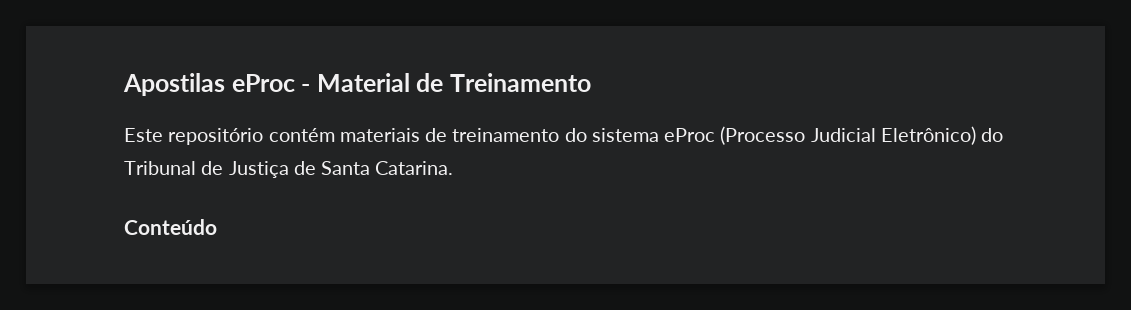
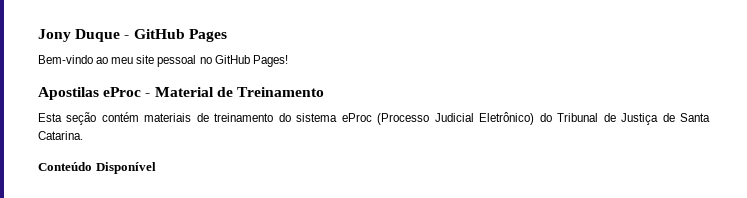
+ Jony Duque - GitHub Pages
+ Bem-vindo ao meu site pessoal no GitHub Pages!
- Este repositório contém materiais de treinamento do sistema eProc (Processo Judicial Eletrônico) do Tribunal de Justiça de Santa Catarina.
+ Esta seção contém materiais de treinamento do sistema eProc (Processo Judicial Eletrônico) do Tribunal de Justiça de Santa Catarina.
- Conteúdo
+ Conteúdo Disponível

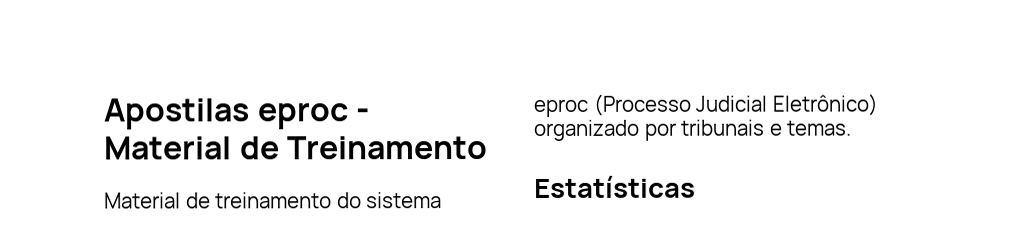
- Jony Duque - GitHub Pages
- Bem-vindo ao meu site pessoal no GitHub Pages!
- Apostilas eProc - Material de Treinamento
+ Apostilas eproc - Material de Treinamento
- Esta seção contém materiais de treinamento do sistema eProc (Processo Judicial Eletrônico) do Tribunal de Justiça de Santa Catarina.
- Conteúdo Disponível
+ Material de treinamento do sistema eproc (Processo Judicial Eletrônico) organizado por tribunais e temas.
+ Estatísticas

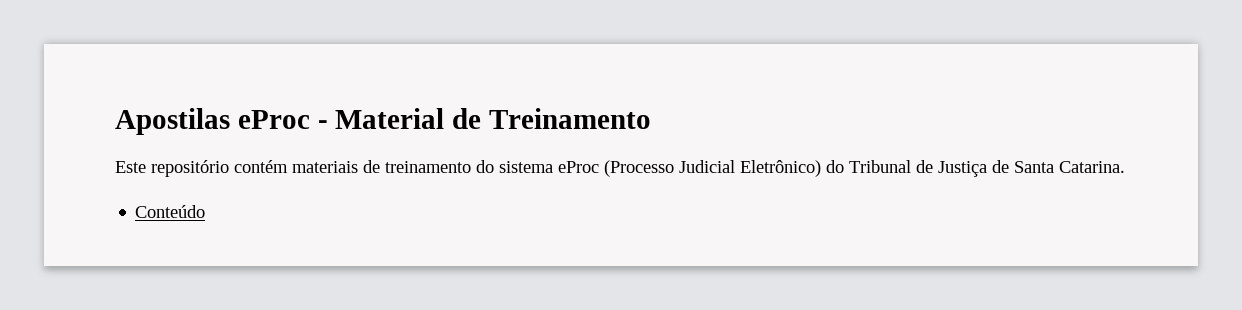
- Apostilas eproc - Material de Treinamento
+ Apostilas eProc - Material de Treinamento
- Material de treinamento do sistema eproc (Processo Judicial Eletrônico) organizado por tribunais e temas.
- Estatísticas
+ Este repositório contém materiais de treinamento do sistema eProc (Processo Judicial Eletrônico) do Tribunal de Justiça de Santa Catarina.
+ Conteúdo

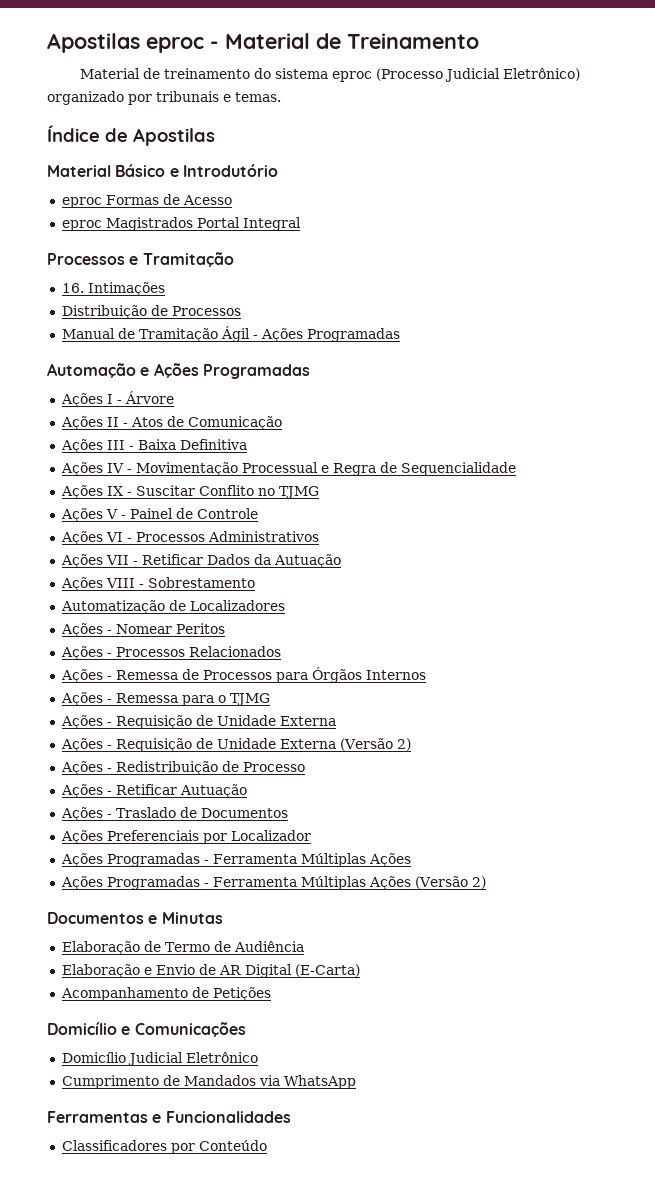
- Apostilas eProc - Material de Treinamento
+ Apostilas eproc - Material de Treinamento
- Este repositório contém materiais de treinamento do sistema eProc (Processo Judicial Eletrônico) do Tribunal de Justiça de Santa Catarina.
- Conteúdo
+ Material de treinamento do sistema eproc (Processo Judicial Eletrônico) organizado por tribunais e temas.
+ Índice de Apostilas
+ Material Básico e Introdutório
+ eproc Formas de Acesso
+ eproc Magistrados Portal Integral
+ Processos e Tramitação
+ 16. Intimações
+ Distribuição de Processos
+ Manual de Tramitação Ágil - Ações Programadas
+ Automação e Ações Programadas
+ Ações I - Árvore
+ Ações II - Atos de Comunicação
+ Ações III - Baixa Definitiva
+ Ações IV - Movimentação Processual e Regra de Sequencialidade
+ Ações IX - Suscitar Conflito no TJMG
+ Ações V - Painel de Controle
+ Ações VI - Processos Administrativos
+ Ações VII - Retificar Dados da Autuação
+ Ações VIII - Sobrestamento
+ Automatização de Localizadores
+ Ações - Nomear Peritos
+ Ações - Processos Relacionados
+ Ações - Remessa de Processos para Órgãos Internos
+ Ações - Remessa para o TJMG
+ Ações - Requisição de Unidade Externa
+ Ações - Requisição de Unidade Externa (Versão 2)
+ Ações - Redistribuição de Processo
+ Ações - Retificar Autuação
+ Ações - Traslado de Documentos
+ Ações Preferenciais por Localizador
+ Ações Programadas - Ferramenta Múltiplas Ações
+ Ações Programadas - Ferramenta Múltiplas Ações (Versão 2)
+ Documentos e Minutas
+ Elaboração de Termo de Audiência
+ Elaboração e Envio de AR Digital (E-Carta)
+ Acompanhamento de Petições
+ Domicílio e Comunicações
+ Domicílio Judicial Eletrônico
+ Cumprimento de Mandados via WhatsApp
+ Ferramentas e Funcionalidades
+ Classificadores por Conteúdo

